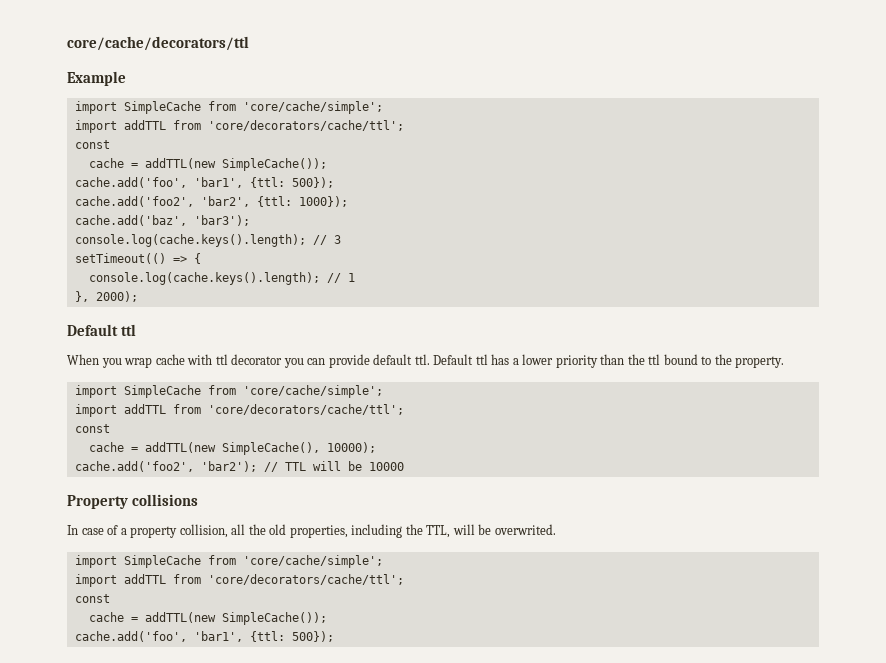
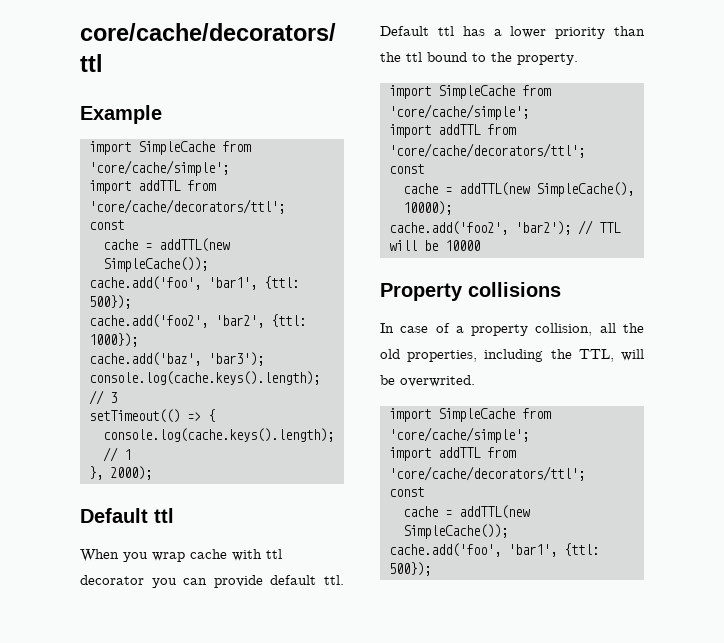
  Example
  import SimpleCache from 'core/cache/simple';
- import addTTL from 'core/decorators/cache/ttl';
+ import addTTL from 'core/cache/decorators/ttl';
  Default ttl has a lower priority than the ttl bound to the property.
  import SimpleCache from 'core/cache/simple';
- import addTTL from 'core/decorators/cache/ttl';
+ import addTTL from 'core/cache/decorators/ttl';
  In case of a property collision, all the old properties, including the TTL, will be overwrited.
  import SimpleCache from 'core/cache/simple';
- import addTTL from 'core/decorators/cache/ttl';
+ import addTTL from 'core/cache/decorators/ttl';

